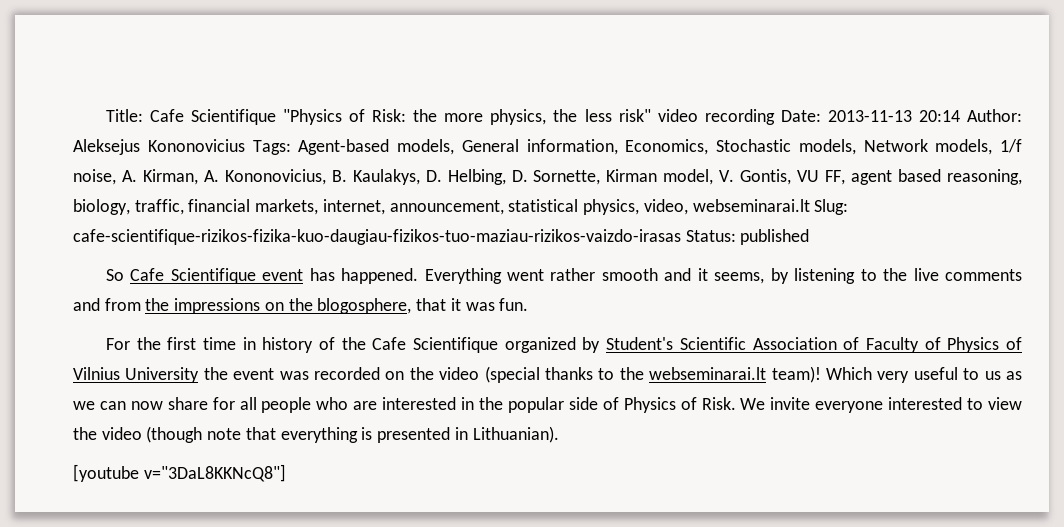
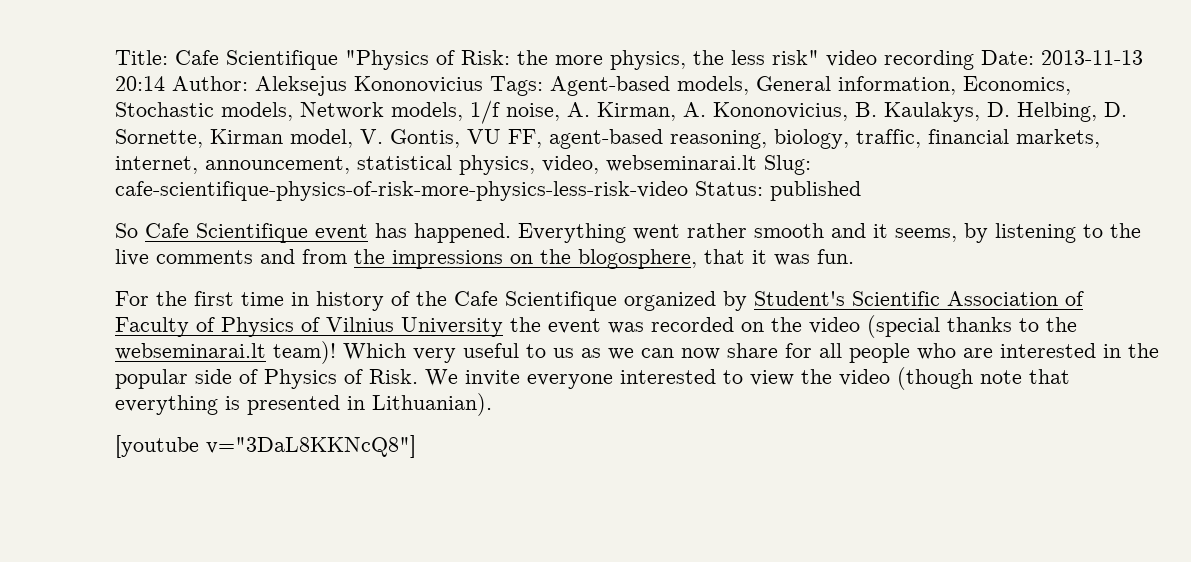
- Agent-based models, General information, Economics, Stochastic models, Network models, 1/f noise, A. Kirman, A. Kononovicius, B. Kaulakys, D. Helbing, D. Sornette, Kirman model, V. Gontis, VU FF, agent based reasoning, biology, traffic, financial markets, internet, announcement, statistical physics, video, webseminarai.lt Slug:
+ Agent-based models, General information, Economics, Stochastic models, Network models, 1/f noise, A. Kirman, A. Kononovicius, B. Kaulakys, D. Helbing, D. Sornette, Kirman model, V. Gontis, VU FF, agent-based reasoning, biology, traffic, financial markets, internet, announcement, statistical physics, video, webseminarai.lt Slug:
- cafe-scientifique-rizikos-fizika-kuo-daugiau-fizikos-tuo-maziau-rizikos-vaizdo-irasas Status:
+ cafe-scientifique-physics-of-risk-more-physics-less-risk-video Status:

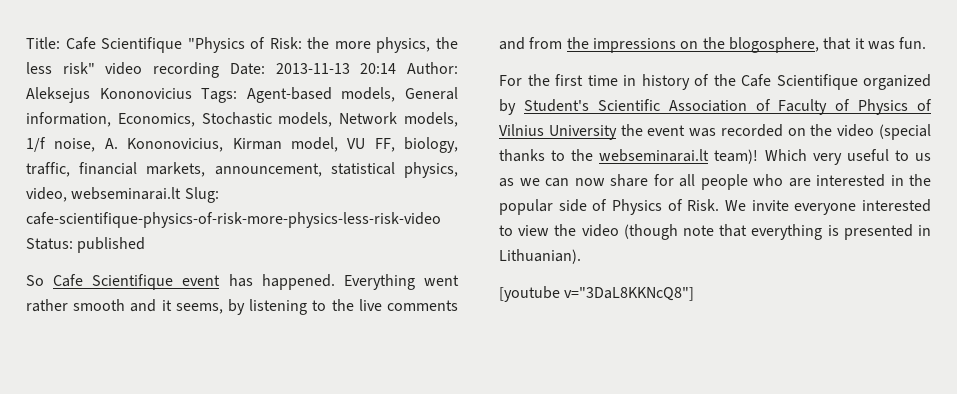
- Title: Cafe Scientifique "Physics of Risk: the more physics, the less risk" video recording Date: 2013-11-13 20:14 Author: Aleksejus Kononovicius Tags: Agent-based models, General information, Economics, Stochastic models, Network models, 1/f noise, A. Kirman, A. Kononovicius, B. Kaulakys, D. Helbing, D. Sornette, Kirman model, V. Gontis, VU FF, agent-based reasoning, biology, traffic, financial markets, internet, announcement, statistical physics, video, webseminarai.lt Slug: cafe-scientifique-physics-of-risk-more-physics-less-risk-video Status: published
+ Title: Cafe Scientifique "Physics of Risk: the more physics, the less risk" video recording Date: 2013-11-13 20:14 Author: Aleksejus Kononovicius Tags: Agent-based models, General information, Economics, Stochastic models, Network models, 1/f noise, A. Kononovicius, Kirman model, VU FF, biology, traffic, financial markets, announcement, statistical physics, video, webseminarai.lt Slug: cafe-scientifique-physics-of-risk-more-physics-less-risk-video Status: published

